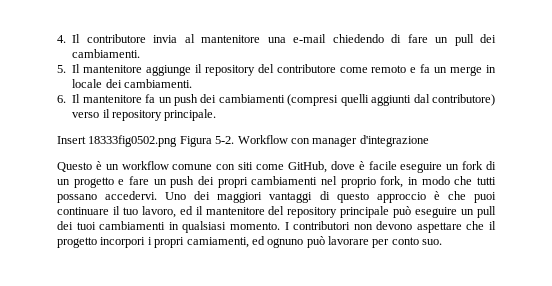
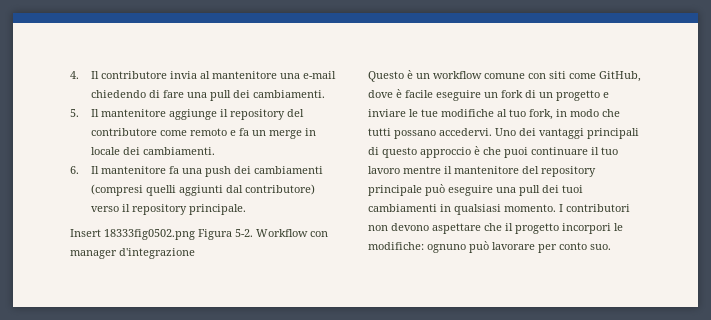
- 4. Il contributore invia al mantenitore una e-mail chiedendo di fare un pull dei cambiamenti.
+ 4. Il contributore invia al mantenitore una e-mail chiedendo di fare una pull dei cambiamenti.
- 6. Il mantenitore fa un push dei cambiamenti (compresi quelli aggiunti dal contributore) verso il repository principale.
+ 6. Il mantenitore fa una push dei cambiamenti (compresi quelli aggiunti dal contributore) verso il repository principale.
- Questo è un workflow comune con siti come GitHub, dove è facile eseguire un fork di un progetto e fare un push dei propri cambiamenti nel proprio fork, in modo che tutti possano accedervi.
+ Questo è un workflow comune con siti come GitHub, dove è facile eseguire un fork di un progetto e inviare le tue modifiche al tuo fork, in modo che tutti possano accedervi.
- Uno dei maggiori vantaggi di questo approccio è che puoi continuare il tuo lavoro, ed il mantenitore del repository principale può eseguire un pull dei tuoi cambiamenti in qualsiasi momento.
+ Uno dei vantaggi principali di questo approccio è che puoi continuare il tuo lavoro mentre il mantenitore del repository principale può eseguire una pull dei tuoi cambiamenti in qualsiasi momento.
- I contributori non devono aspettare che il progetto incorpori i propri camiamenti, ed ognuno può lavorare per conto suo.
+ I contributori non devono aspettare che il progetto incorpori le modifiche: ognuno può lavorare per conto suo.

